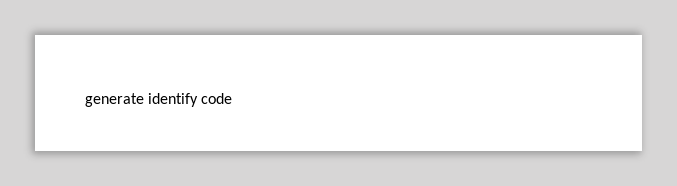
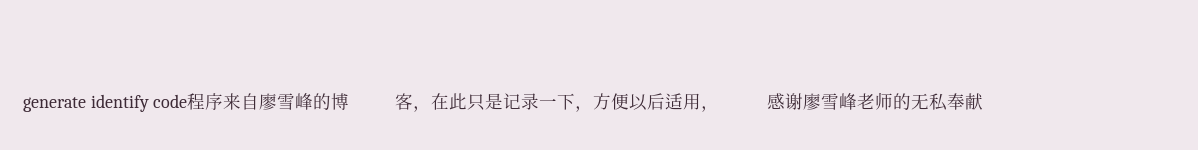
- generate identify code
+ generate identify code程序来自廖雪峰的博客，在此只是记录一下，方便以后适用，感谢廖雪峰老师的无私奉献

